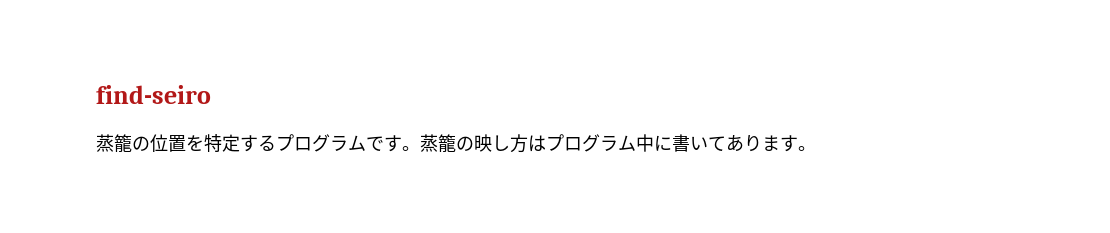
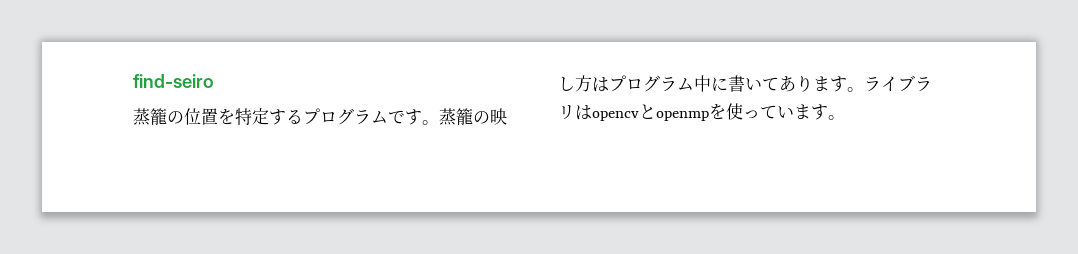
+ ライブラリはopencvとopenmpを使っています。

